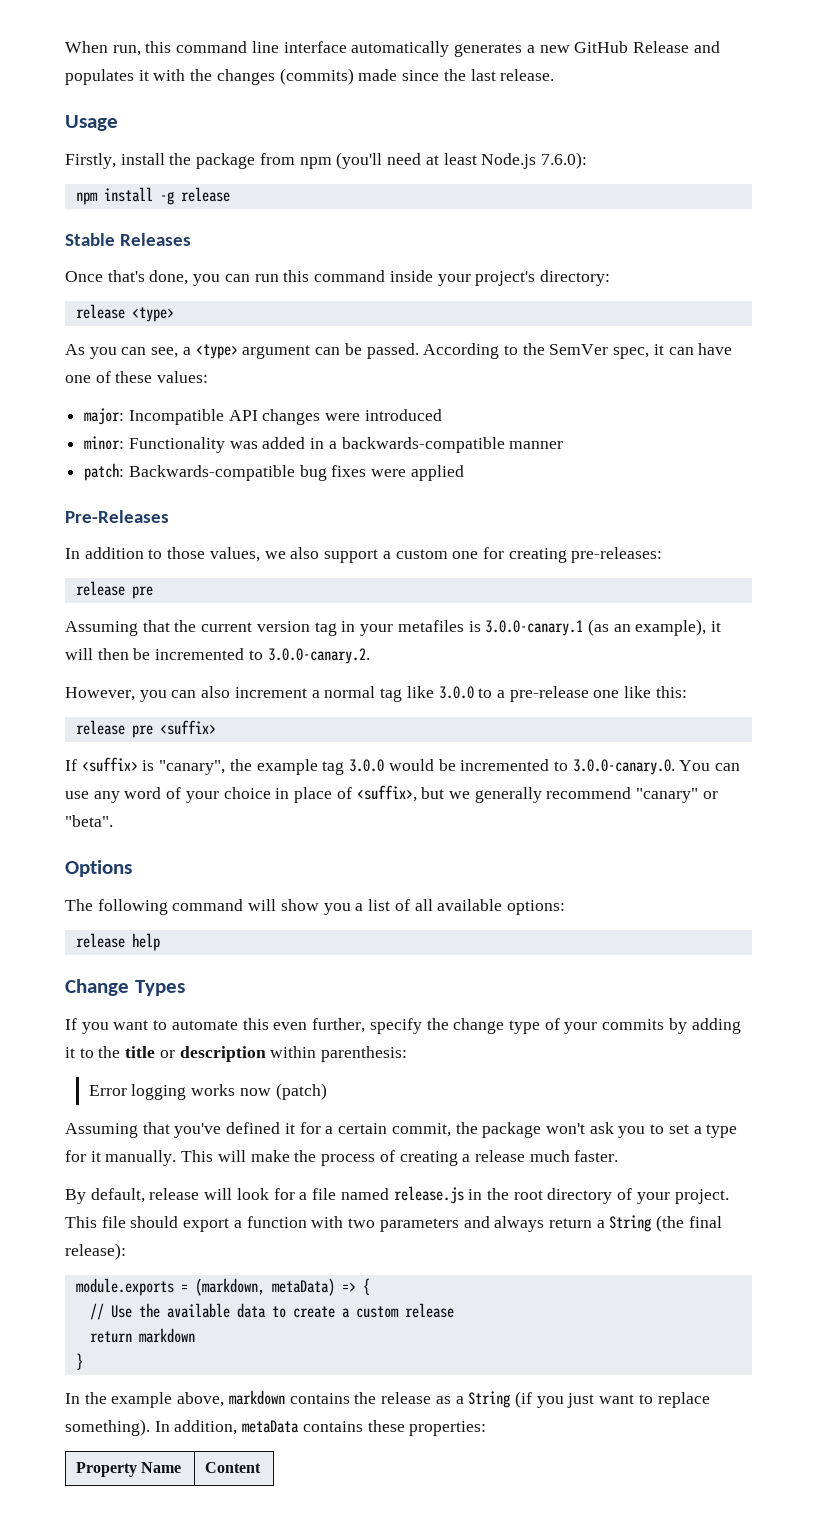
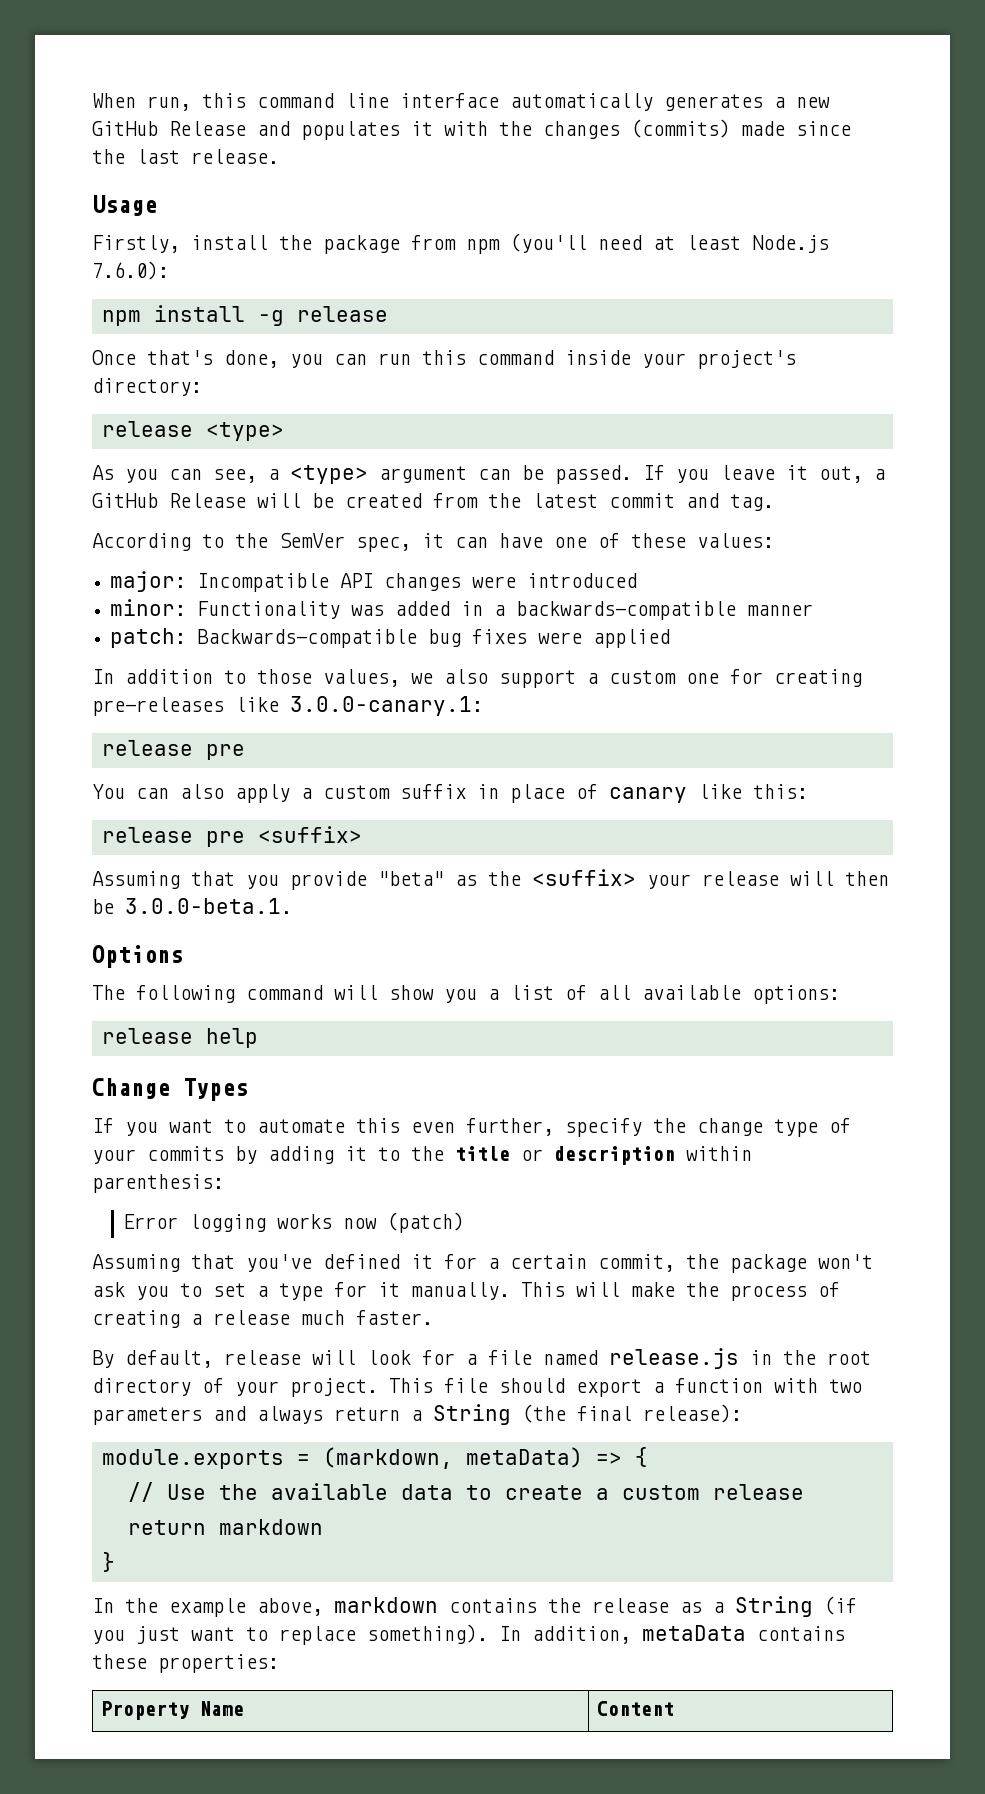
- Stable Releases
- As you can see, a <type> argument can be passed. According to the SemVer spec, it can have one of these values:
+ As you can see, a <type> argument can be passed. If you leave it out, a GitHub Release will be created from the latest commit and tag.
+ According to the SemVer spec, it can have one of these values:
- Pre-Releases
- In addition to those values, we also support a custom one for creating pre-releases:
+ In addition to those values, we also support a custom one for creating pre-releases like 3.0.0-canary.1:
- Assuming that the current version tag in your metafiles is 3.0.0-canary.1 (as an example), it will then be incremented to 3.0.0-canary.2.
- However, you can also increment a normal tag like 3.0.0 to a pre-release one like this:
+ You can also apply a custom suffix in place of canary like this:
- If <suffix> is "canary", the example tag 3.0.0 would be incremented to 3.0.0-canary.0. You can use any word of your choice in place of <suffix>, but we generally recommend "canary" or "beta".
+ Assuming that you provide "beta" as the <suffix> your release will then be 3.0.0-beta.1.

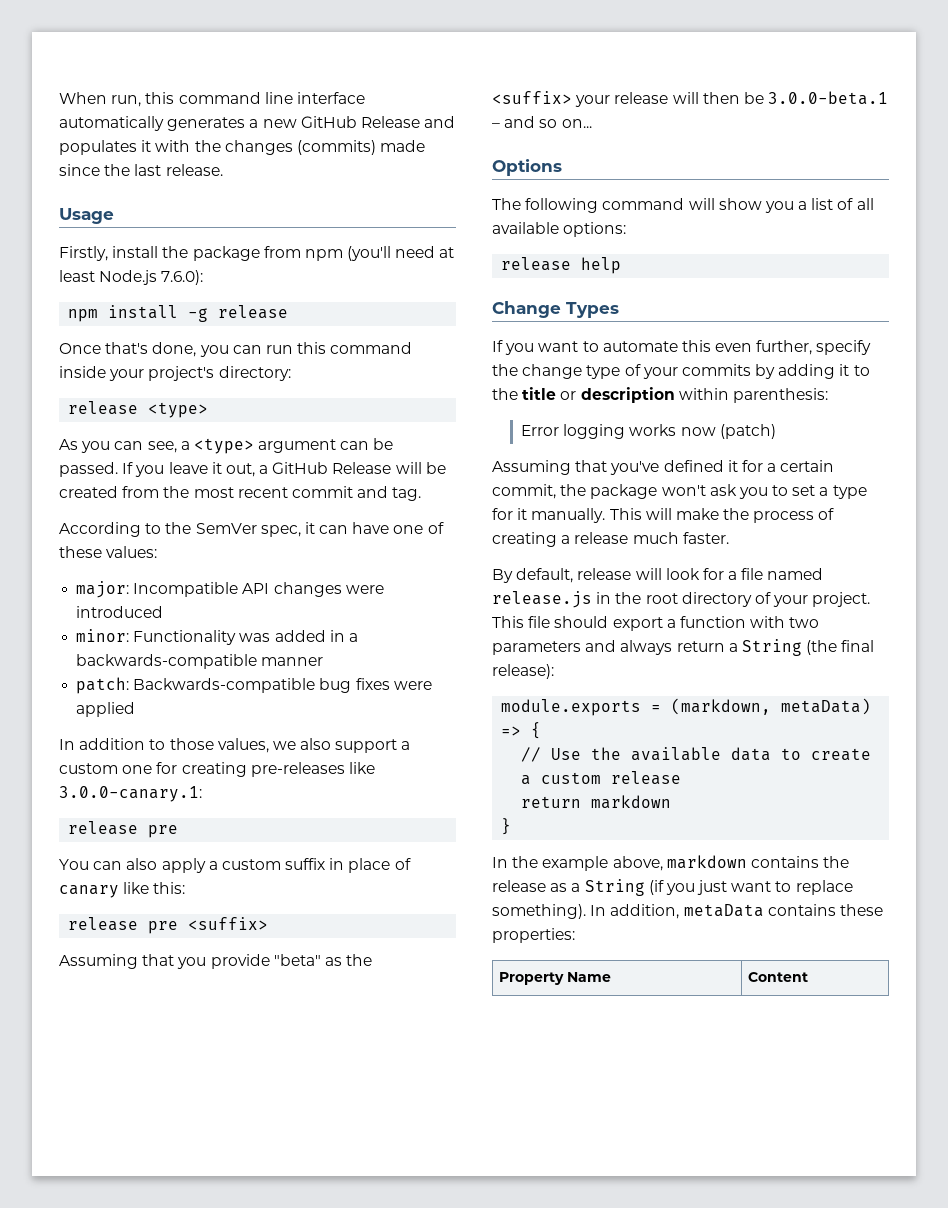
- If you leave it out, a GitHub Release will be created from the latest commit and tag.
+ If you leave it out, a GitHub Release will be created from the most recent commit and tag.
- Assuming that you provide "beta" as the <suffix> your release will then be 3.0.0-beta.1.
+ Assuming that you provide "beta" as the <suffix> your release will then be 3.0.0-beta.1 – and so on...

